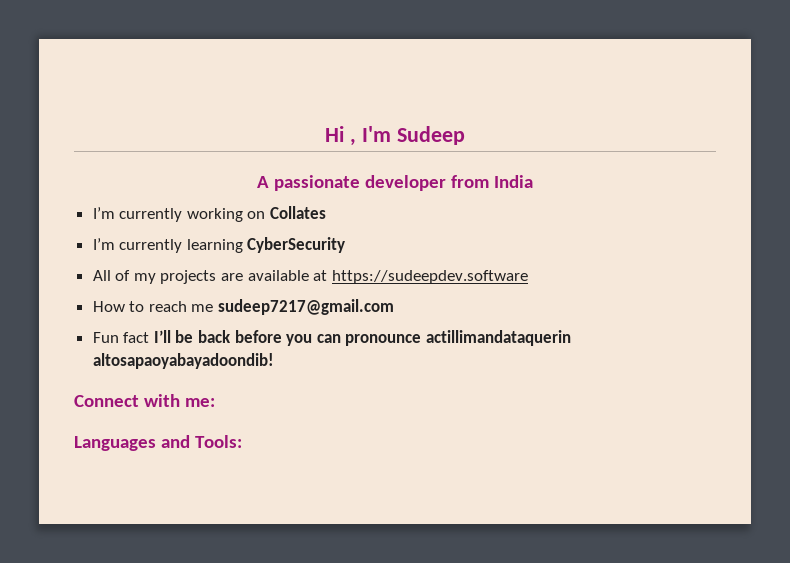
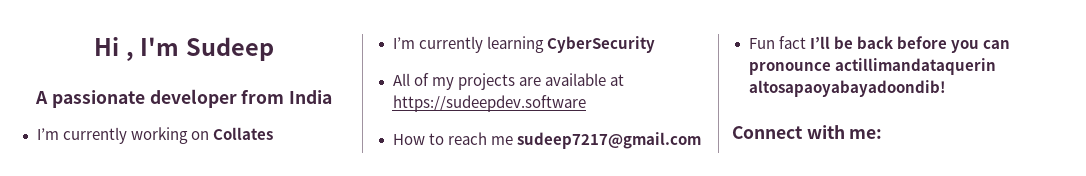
- Languages and Tools:

